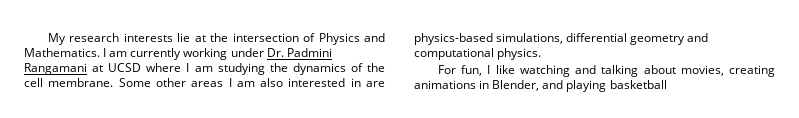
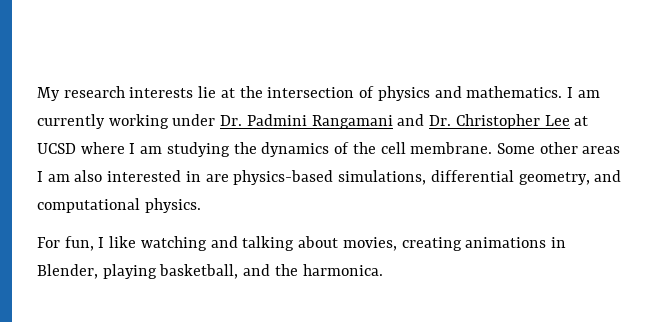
- My research interests lie at the intersection of Physics and Mathematics.
+ My research interests lie at the intersection of physics and mathematics.
- I am currently working under Dr. Padmini Rangamani at UCSD where I am studying the dynamics of the cell membrane.
+ I am currently working under Dr. Padmini Rangamani and Dr. Christopher Lee at UCSD where I am studying the dynamics of the cell membrane.
- Some other areas I am also interested in are physics-based simulations, differential geometry and computational physics.
+ Some other areas I am also interested in are physics-based simulations, differential geometry, and computational physics.
- For fun, I like watching and talking about movies, creating animations in Blender, and playing basketball
+ For fun, I like watching and talking about movies, creating animations in Blender, playing basketball, and the harmonica.

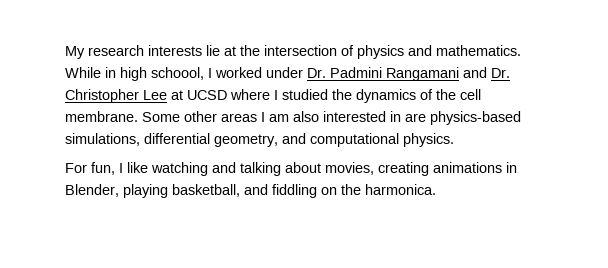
- I am currently working under Dr. Padmini Rangamani and Dr. Christopher Lee at UCSD where I am studying the dynamics of the cell membrane.
+ While in high schoool, I worked under Dr. Padmini Rangamani and Dr. Christopher Lee at UCSD where I studied the dynamics of the cell membrane.
- For fun, I like watching and talking about movies, creating animations in Blender, playing basketball, and the harmonica.
+ For fun, I like watching and talking about movies, creating animations in Blender, playing basketball, and fiddling on the harmonica.

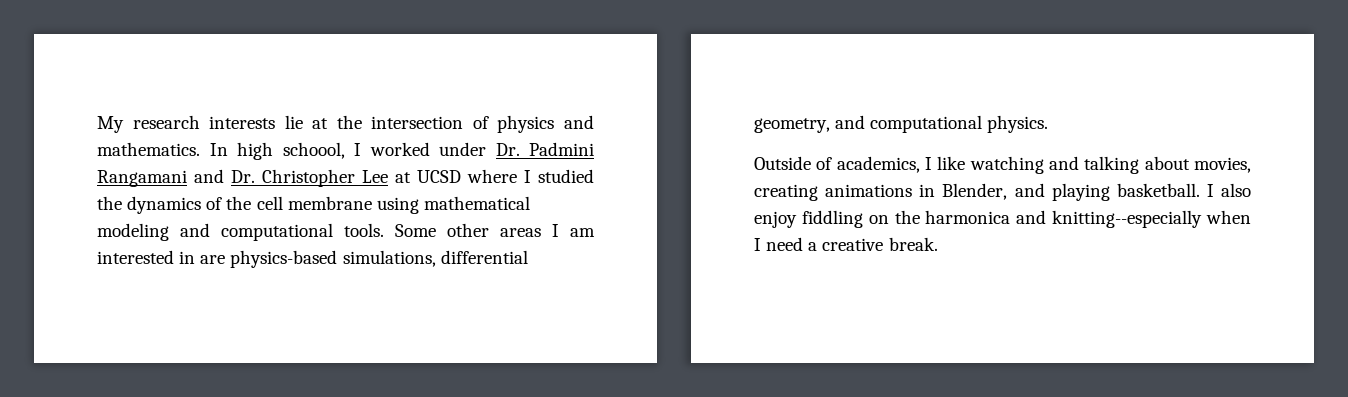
- While in high schoool, I worked under Dr. Padmini Rangamani and Dr. Christopher Lee at UCSD where I studied the dynamics of the cell membrane.
+ In high schoool, I worked under Dr. Padmini Rangamani and Dr. Christopher Lee at UCSD where I studied the dynamics of the cell membrane using mathematical modeling and computational tools.
- Some other areas I am also interested in are physics-based simulations, differential geometry, and computational physics.
+ Some other areas I am interested in are physics-based simulations, differential geometry, and computational physics.
- For fun, I like watching and talking about movies, creating animations in Blender, playing basketball, and fiddling on the harmonica.
+ Outside of academics, I like watching and talking about movies, creating animations in Blender, and playing basketball. I also enjoy fiddling on the harmonica and knitting--especially when I need a creative break.

